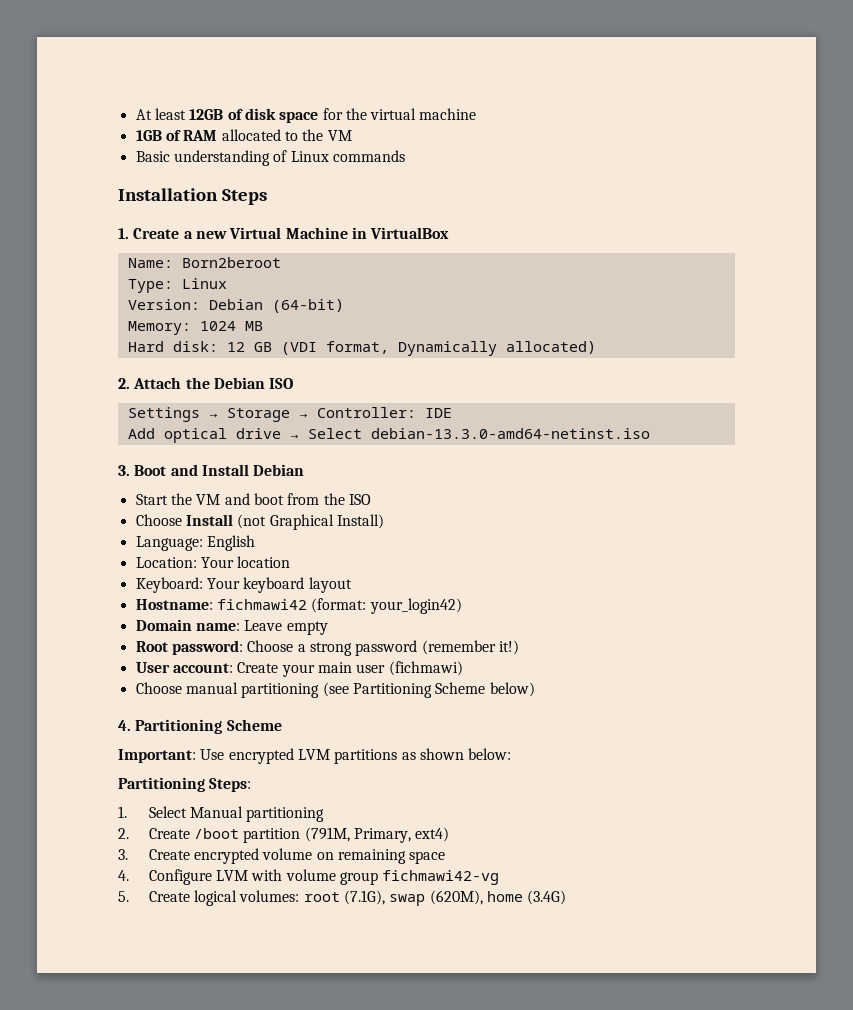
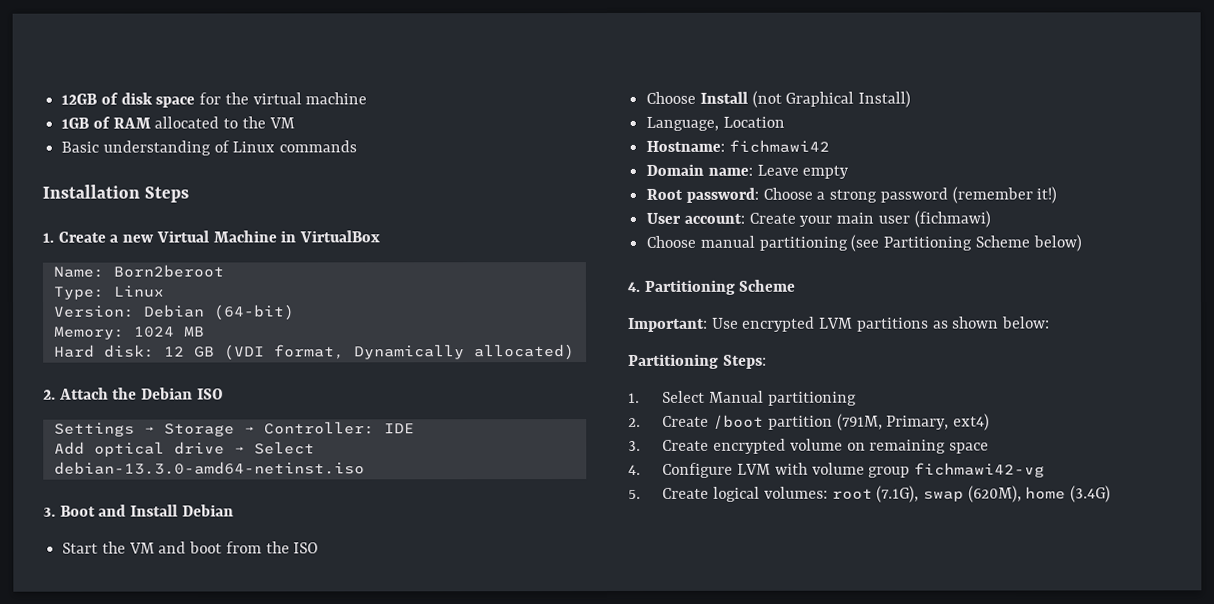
- At least 12GB of disk space for the virtual machine
+ 12GB of disk space for the virtual machine
- Language: English
- Location: Your location
- Keyboard: Your keyboard layout
+ Language, Location
- Hostname: fichmawi42 (format: your_login42)
+ Hostname: fichmawi42

